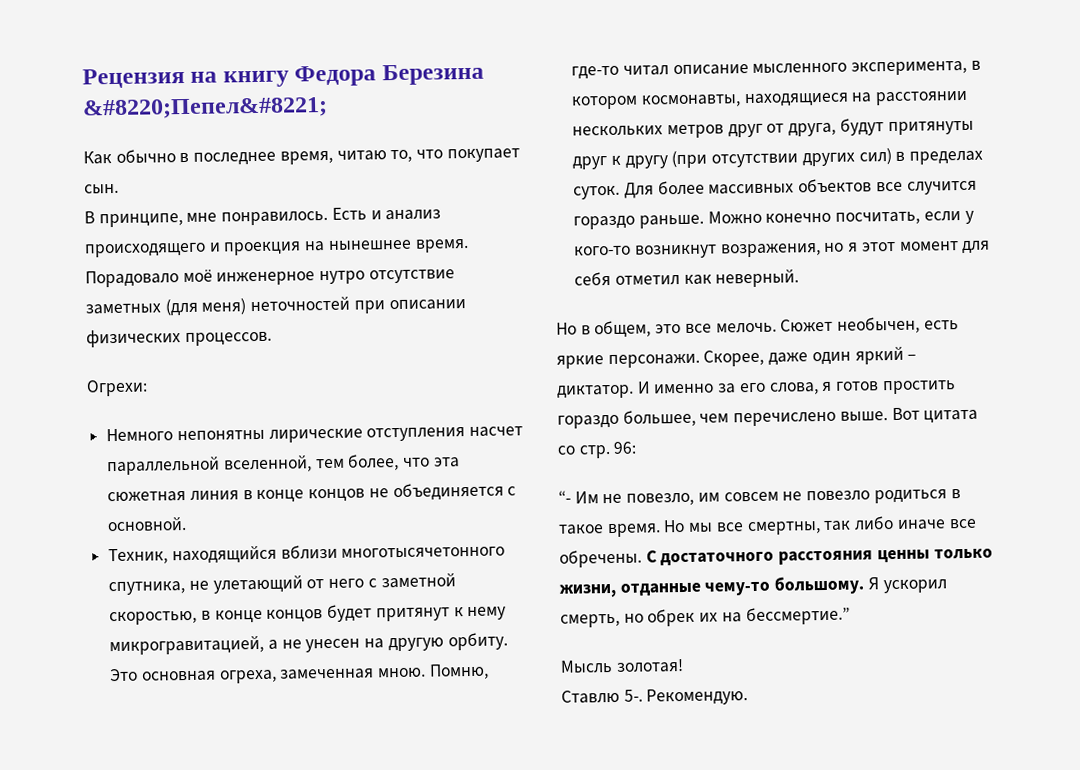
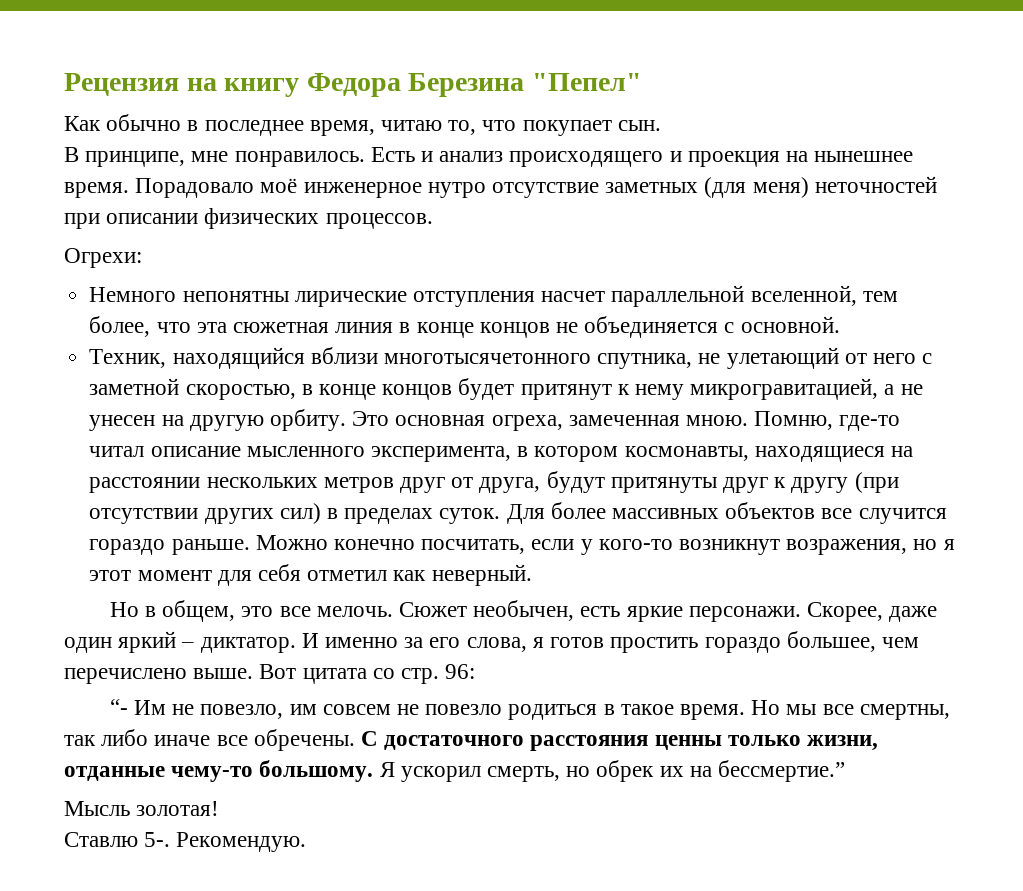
- Рецензия на книгу Федора Березина &#8220;Пепел&#8221;
+ Рецензия на книгу Федора Березина "Пепел"

